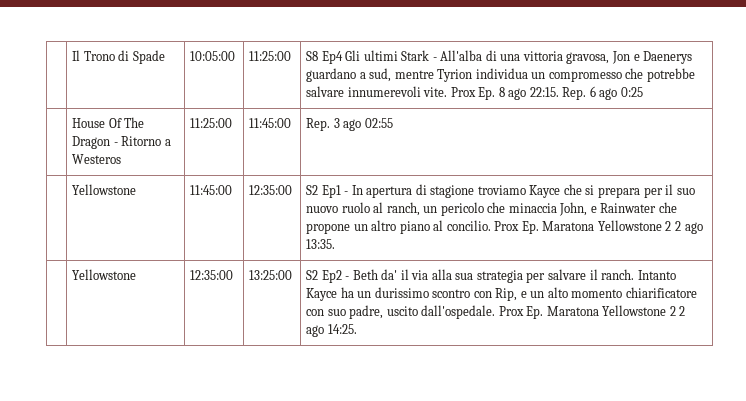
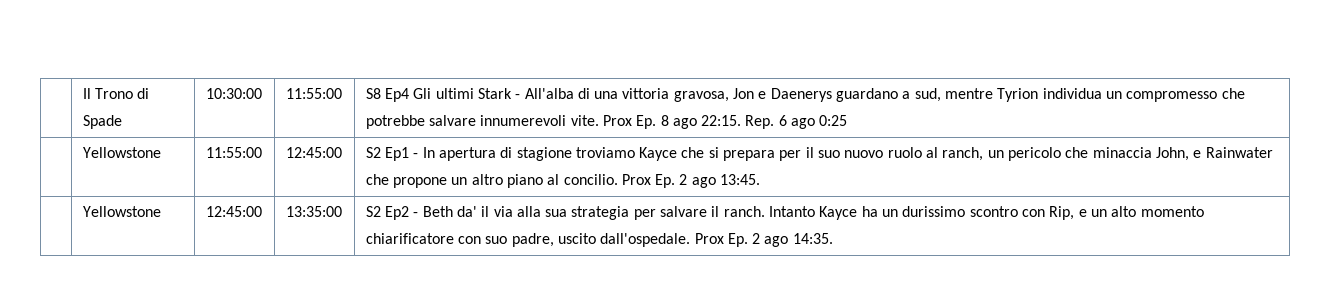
- 10:05:00 | 11:25:00
+ 10:30:00 | 11:55:00
- | House Of The Dragon - Ritorno a Westeros | 11:25:00 | 11:45:00 | Rep. 3 ago 02:55
- | Yellowstone | 11:45:00 | 12:35:00
+ Yellowstone | 11:55:00 | 12:45:00
- Prox Ep. Maratona Yellowstone 2 2 ago 13:35.
- | Yellowstone | 12:35:00 | 13:25:00 | S2 Ep2 - Beth da' il via alla sua strategia per salvare il ranch. Intanto Kayce ha un durissimo scontro con Rip, e un alto momento chiarificatore con suo padre, uscito dall'ospedale. Prox Ep. Maratona Yellowstone 2 2 ago 14:25.
+ Prox Ep. 2 ago 13:45.
+ | Yellowstone | 12:45:00 | 13:35:00 | S2 Ep2 - Beth da' il via alla sua strategia per salvare il ranch. Intanto Kayce ha un durissimo scontro con Rip, e un alto momento chiarificatore con suo padre, uscito dall'ospedale. Prox Ep. 2 ago 14:35.

